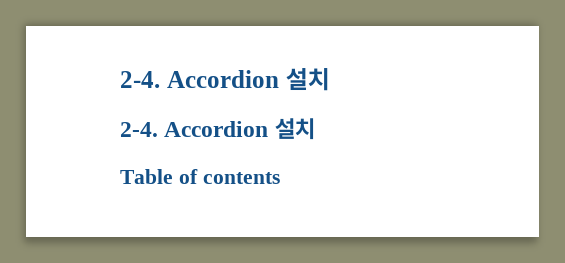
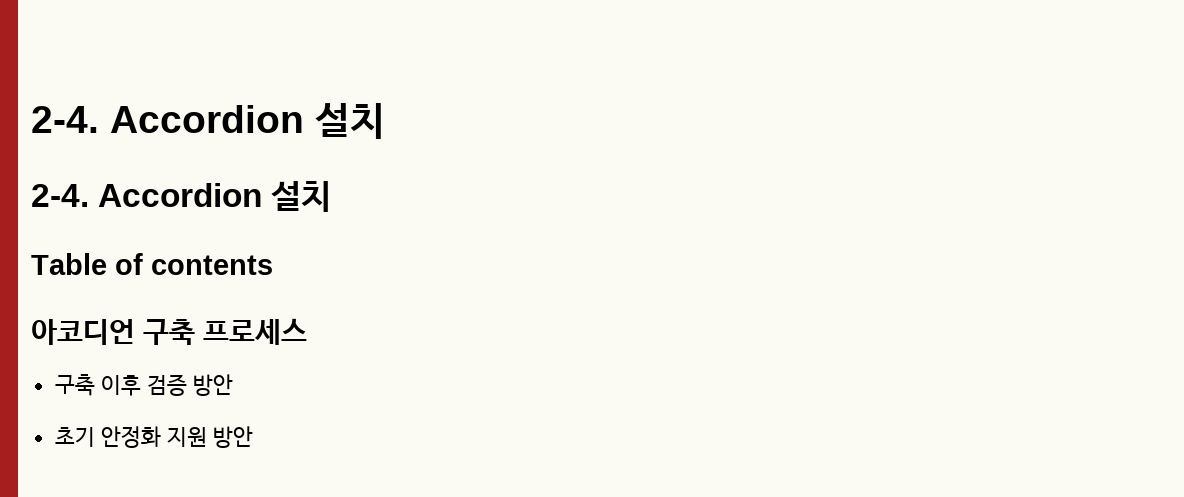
+ 아코디언 구축 프로세스
+ 구축 이후 검증 방안
+ 초기 안정화 지원 방안

